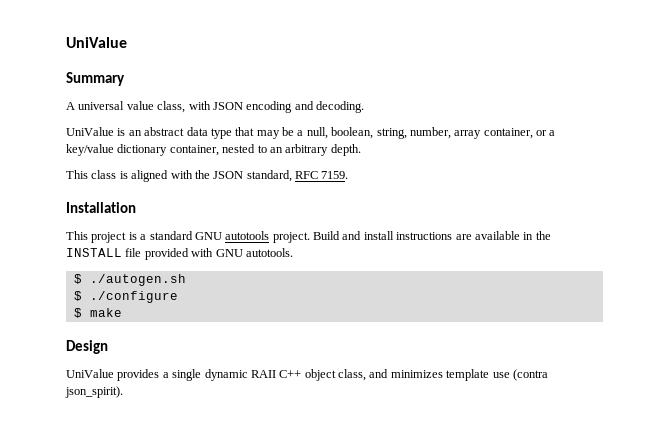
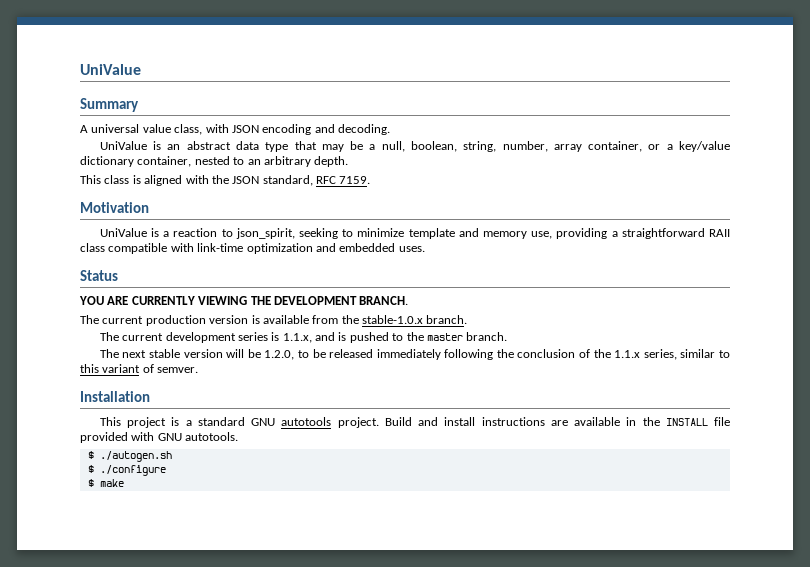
+ Motivation
+ UniValue is a reaction to json_spirit, seeking to minimize template and memory use, providing a straightforward RAII class compatible with link-time optimization and embedded uses.
+ Status
+ YOU ARE CURRENTLY VIEWING THE DEVELOPMENT BRANCH.
+ The current production version is available from the stable-1.0.x branch.
+ The current development series is 1.1.x, and is pushed to the master branch.
+ The next stable version will be 1.2.0, to be released immediately following the conclusion of the 1.1.x series, similar to this variant of semver.
- Design
- UniValue provides a single dynamic RAII C++ object class, and minimizes template use (contra json_spirit).

